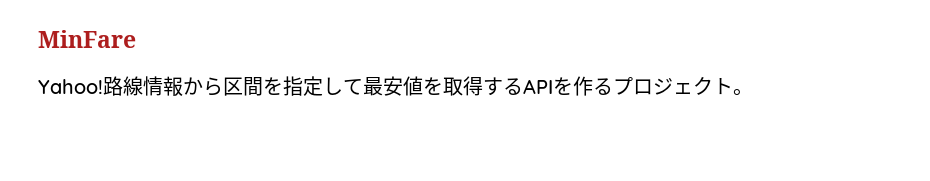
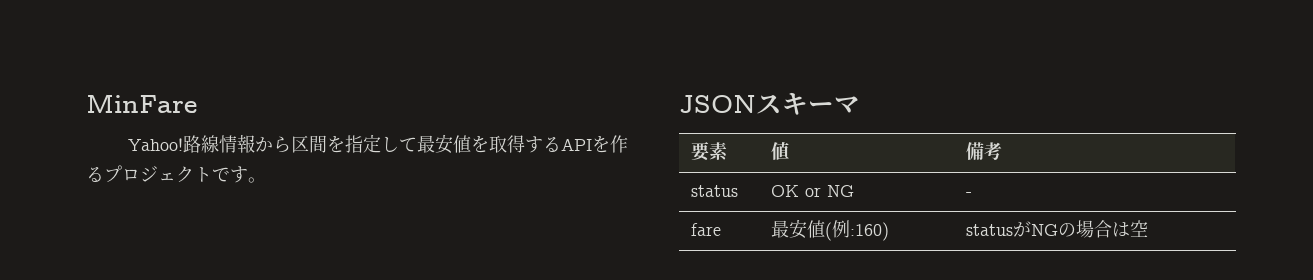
- 路線情報から区間を指定して最安値を取得するAPIを作るプロジェクト。
+ 路線情報から区間を指定して最安値を取得するAPIを作るプロジェクトです。
+ JSONスキーマ
+ 要素 | 値 | 備考
+ status | OK or NG | -
+ fare | 最安値(例:160) | statusがNGの場合は空

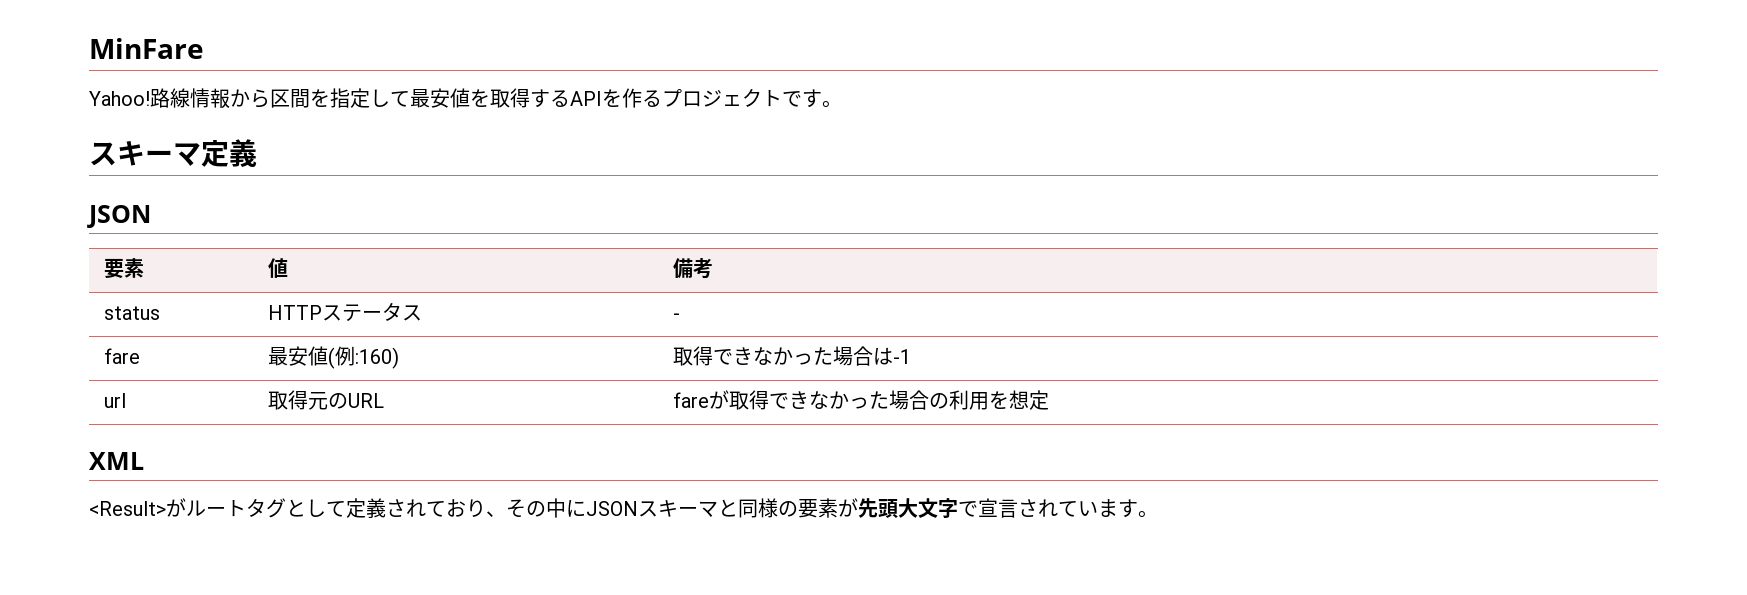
- JSONスキーマ
+ スキーマ定義
+ JSON
- status | OK or NG | -
+ status | HTTPステータス | -
- fare | 最安値(例:160) | statusがNGの場合は空
+ fare | 最安値(例:160) | 取得できなかった場合は-1
+ url | 取得元のURL | fareが取得できなかった場合の利用を想定
+ XML
+ <Result>がルートタグとして定義されており、その中にJSONスキーマと同様の要素が先頭大文字で宣言されています。

